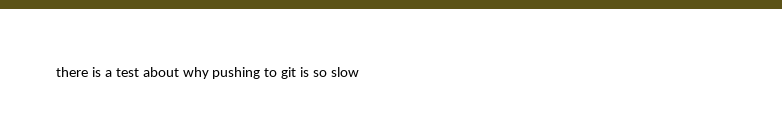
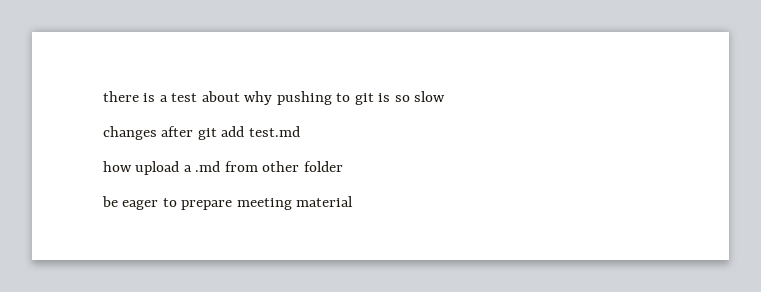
+ changes after git add test.md
+ how upload a .md from other folder
+ be eager to prepare meeting material

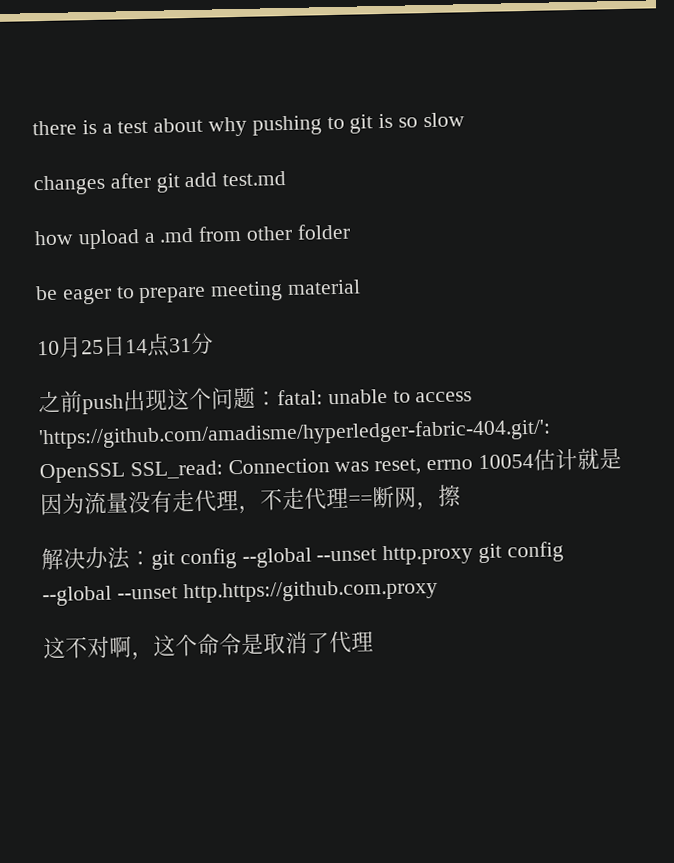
+ 10月25日14点31分
+ 之前push出现这个问题：fatal: unable to access 'https://github.com/amadisme/hyperledger-fabric-404.git/': OpenSSL SSL_read: Connection was reset, errno 10054估计就是因为流量没有走代理，不走代理==断网，擦
+ 解决办法：git config --global --unset http.proxy git config --global --unset http.https://github.com.proxy
+ 这不对啊，这个命令是取消了代理

